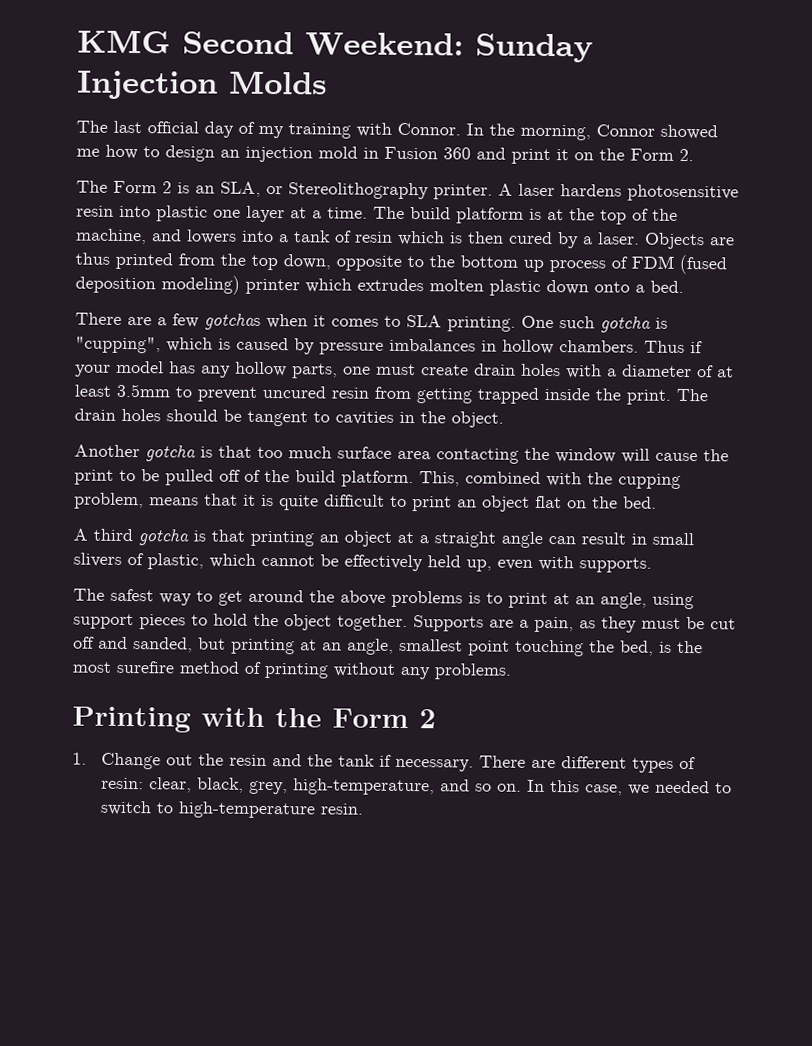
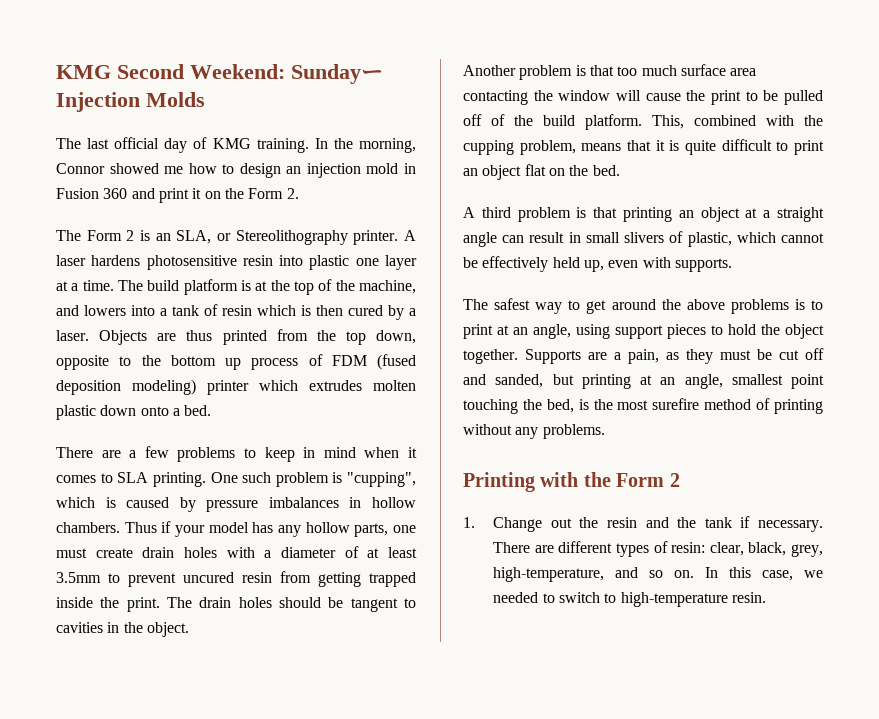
- KMG Second Weekend: Sunday Injection Molds
+ KMG Second Weekend: SundayーInjection Molds
- The last official day of my training with Connor.
+ The last official day of KMG training.
- There are a few gotchas when it comes to SLA printing.
+ There are a few problems to keep in mind when it comes to SLA printing.
- One such gotcha is "cupping", which is caused by pressure imbalances in hollow chambers.
+ One such problem is "cupping", which is caused by pressure imbalances in hollow chambers.
- Another gotcha is that too much surface area contacting the window will cause the print to be pulled off of the build platform.
+ Another problem is that too much surface area contacting the window will cause the print to be pulled off of the build platform.
- A third gotcha is that printing an object at a straight angle can result in small slivers of plastic, which cannot be effectively held up, even with supports.
+ A third problem is that printing an object at a straight angle can result in small slivers of plastic, which cannot be effectively held up, even with supports.

